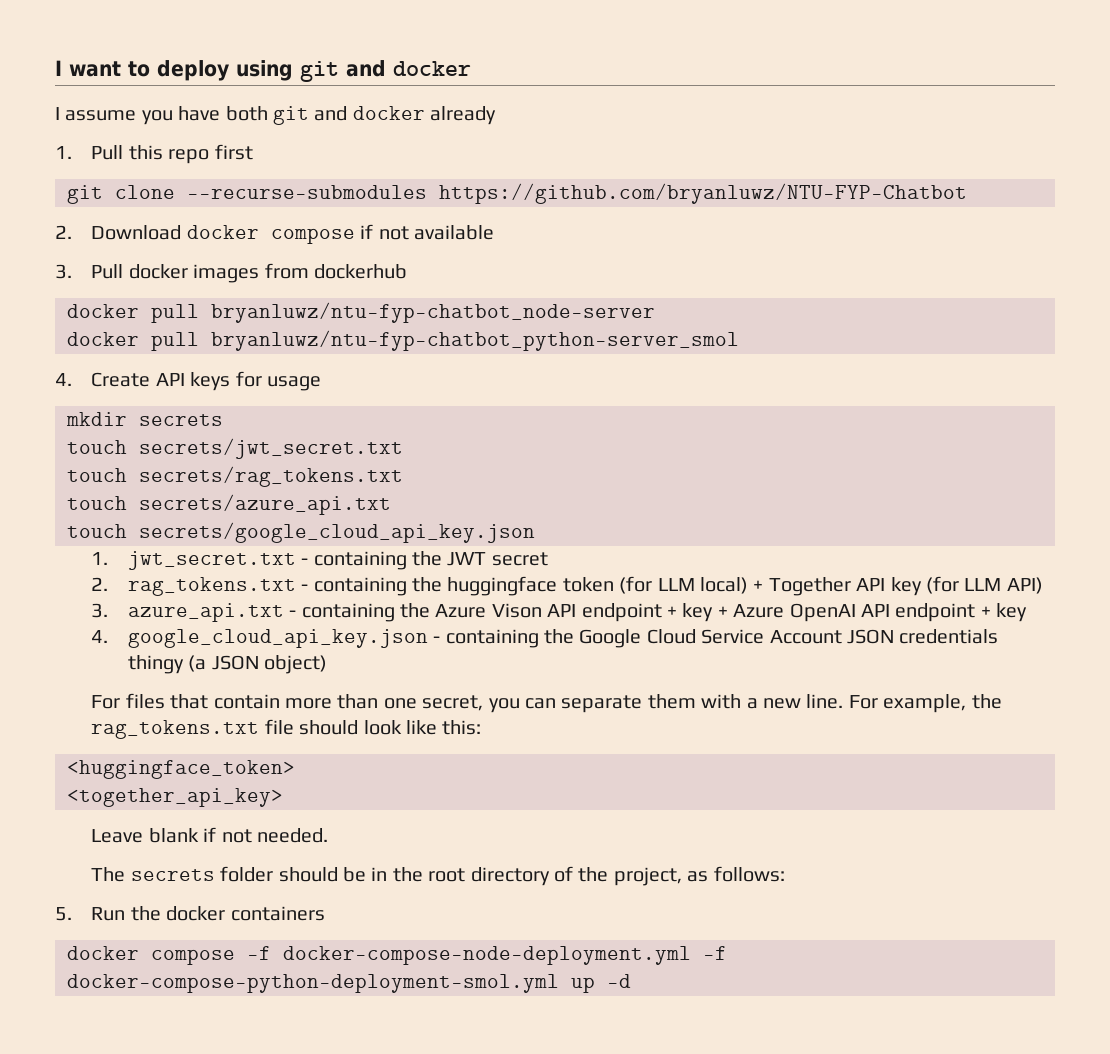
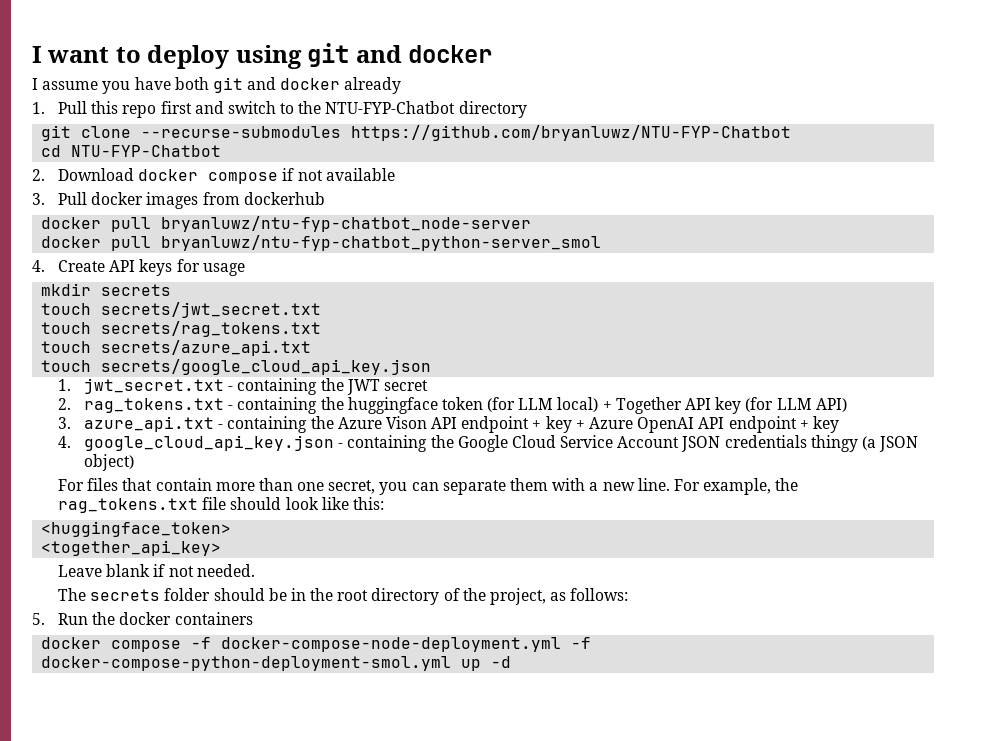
- 1. Pull this repo first
+ 1. Pull this repo first and switch to the NTU-FYP-Chatbot directory
+ cd NTU-FYP-Chatbot

